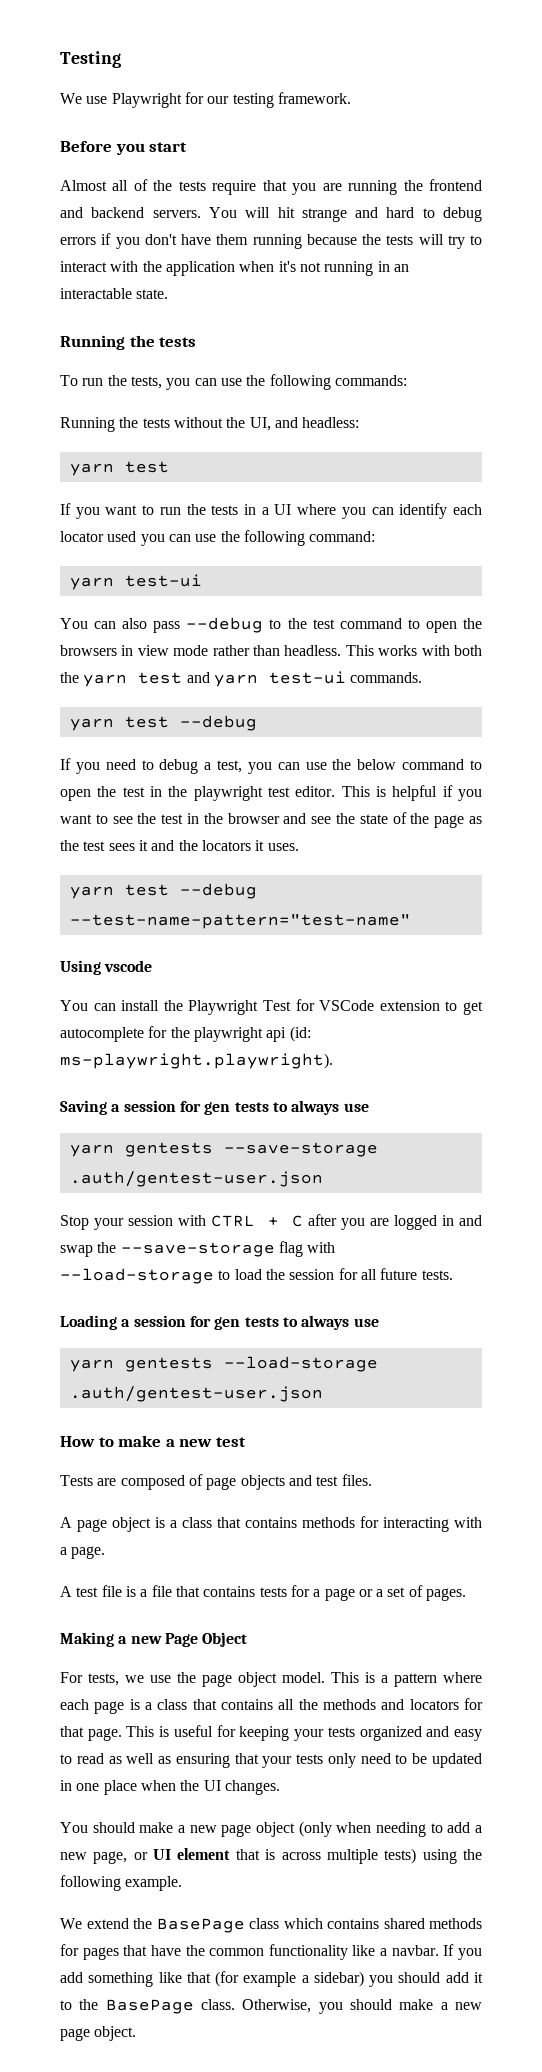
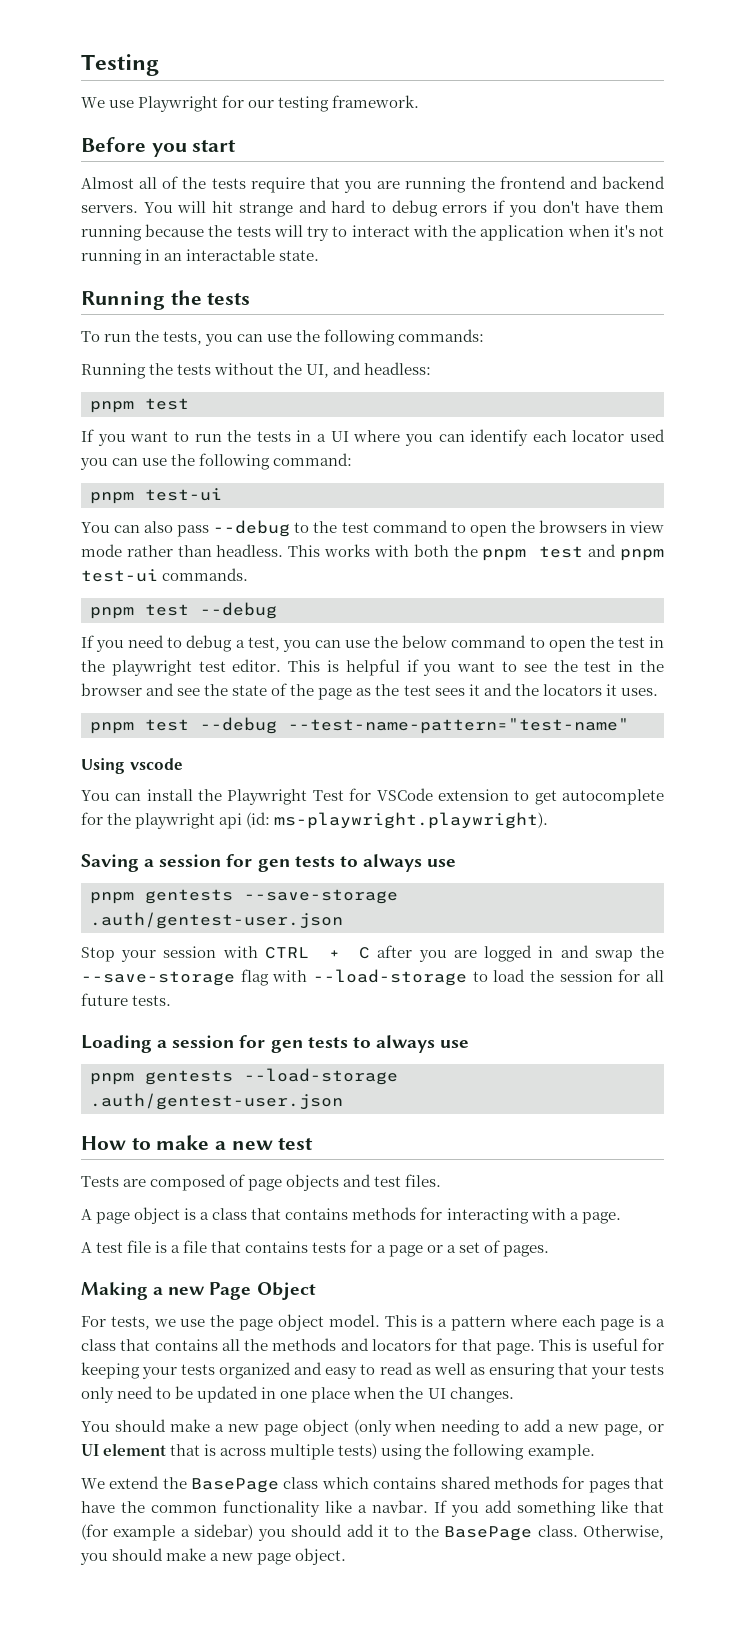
  Running the tests without the UI, and headless:
- yarn test
+ pnpm test
  If you want to run the tests in a UI where you can identify each locator used you can use the following command:
- yarn test-ui
+ pnpm test-ui
- This works with both the yarn test and yarn test-ui commands.
- yarn test --debug
+ This works with both the pnpm test and pnpm test-ui commands.
+ pnpm test --debug
- yarn test --debug --test-name-pattern="test-name"
+ pnpm test --debug --test-name-pattern="test-name"
- yarn gentests --save-storage .auth/gentest-user.json
+ pnpm gentests --save-storage .auth/gentest-user.json
- yarn gentests --load-storage .auth/gentest-user.json
+ pnpm gentests --load-storage .auth/gentest-user.json

